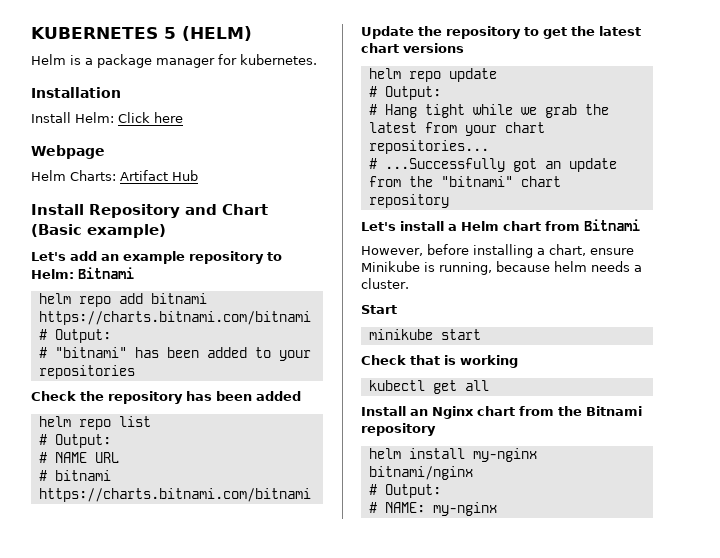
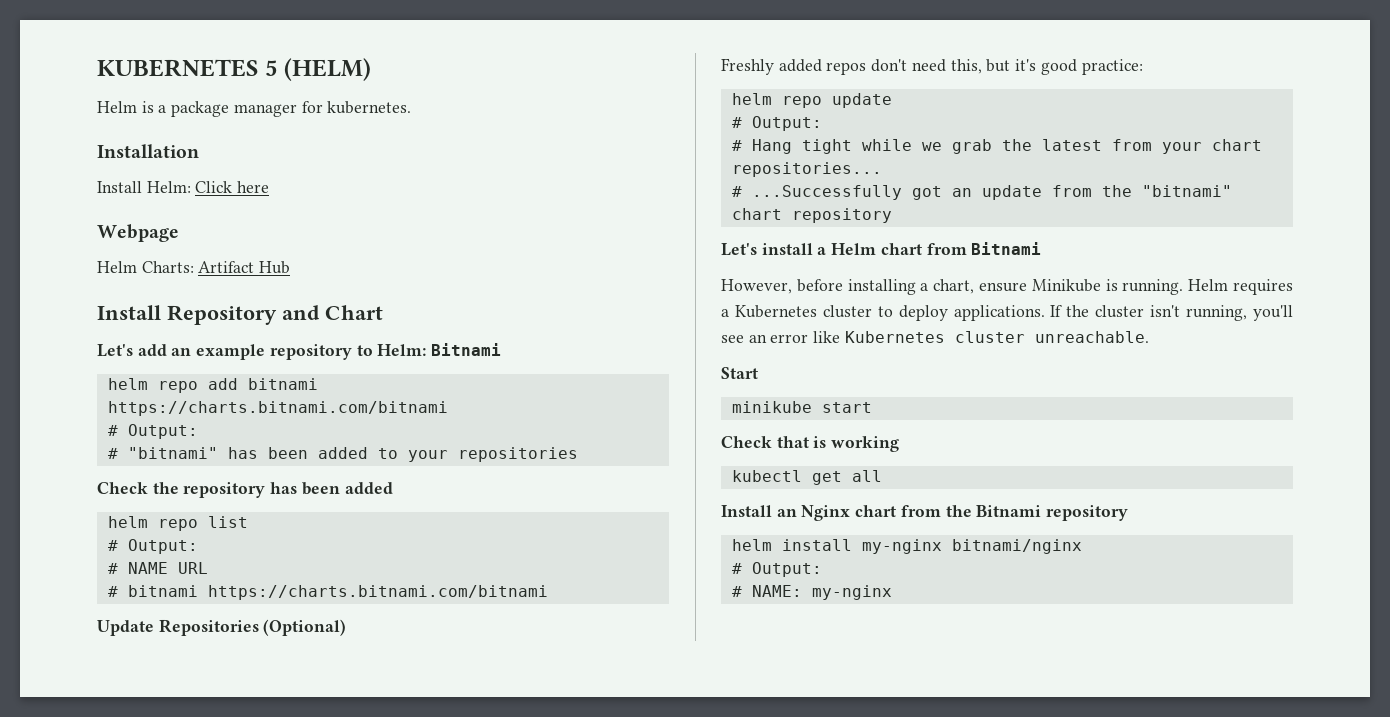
- Install Repository and Chart (Basic example)
+ Install Repository and Chart
- Update the repository to get the latest chart versions
+ Update Repositories (Optional)
+ Freshly added repos don't need this, but it's good practice:
- However, before installing a chart, ensure Minikube is running, because helm needs a cluster.
+ However, before installing a chart, ensure Minikube is running. Helm requires a Kubernetes cluster to deploy applications. If the cluster isn't running, you'll see an error like Kubernetes cluster unreachable.

